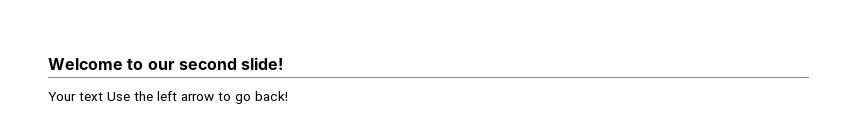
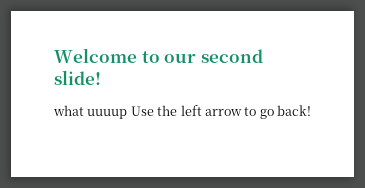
- Your text Use the left arrow to go back!
+ what uuuup Use the left arrow to go back!

